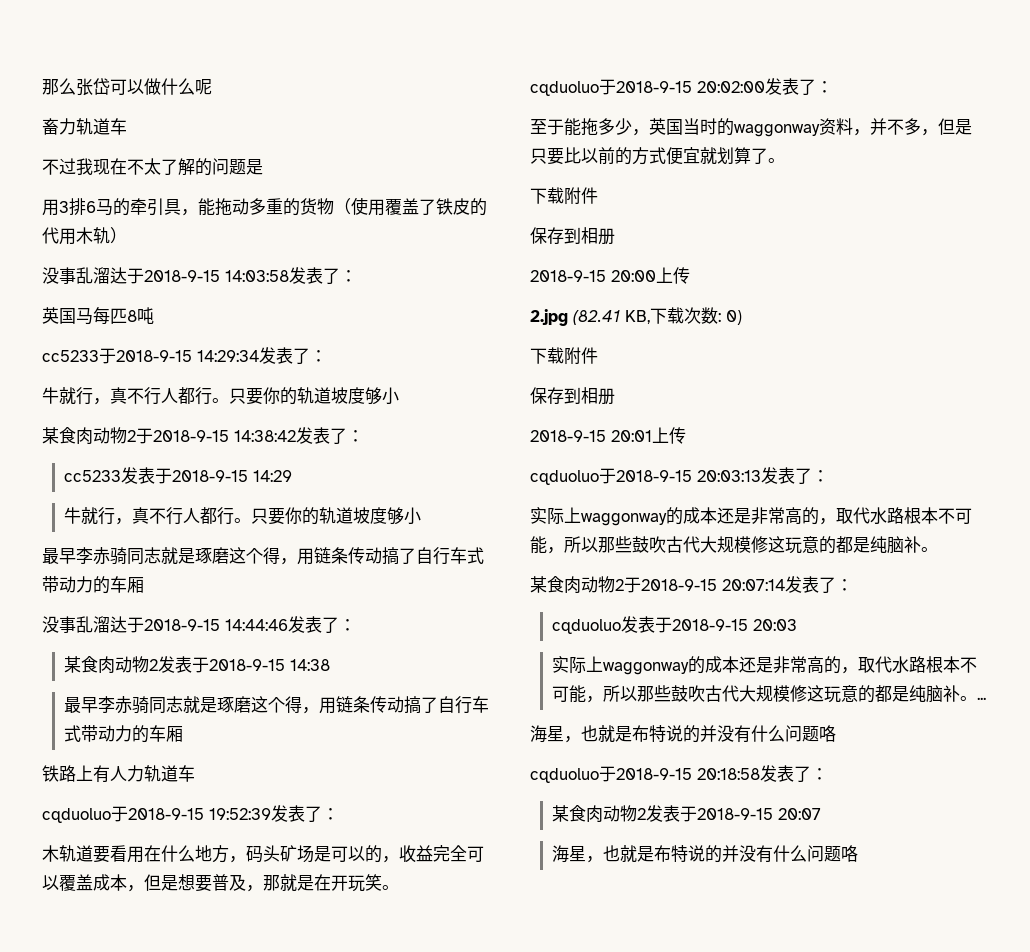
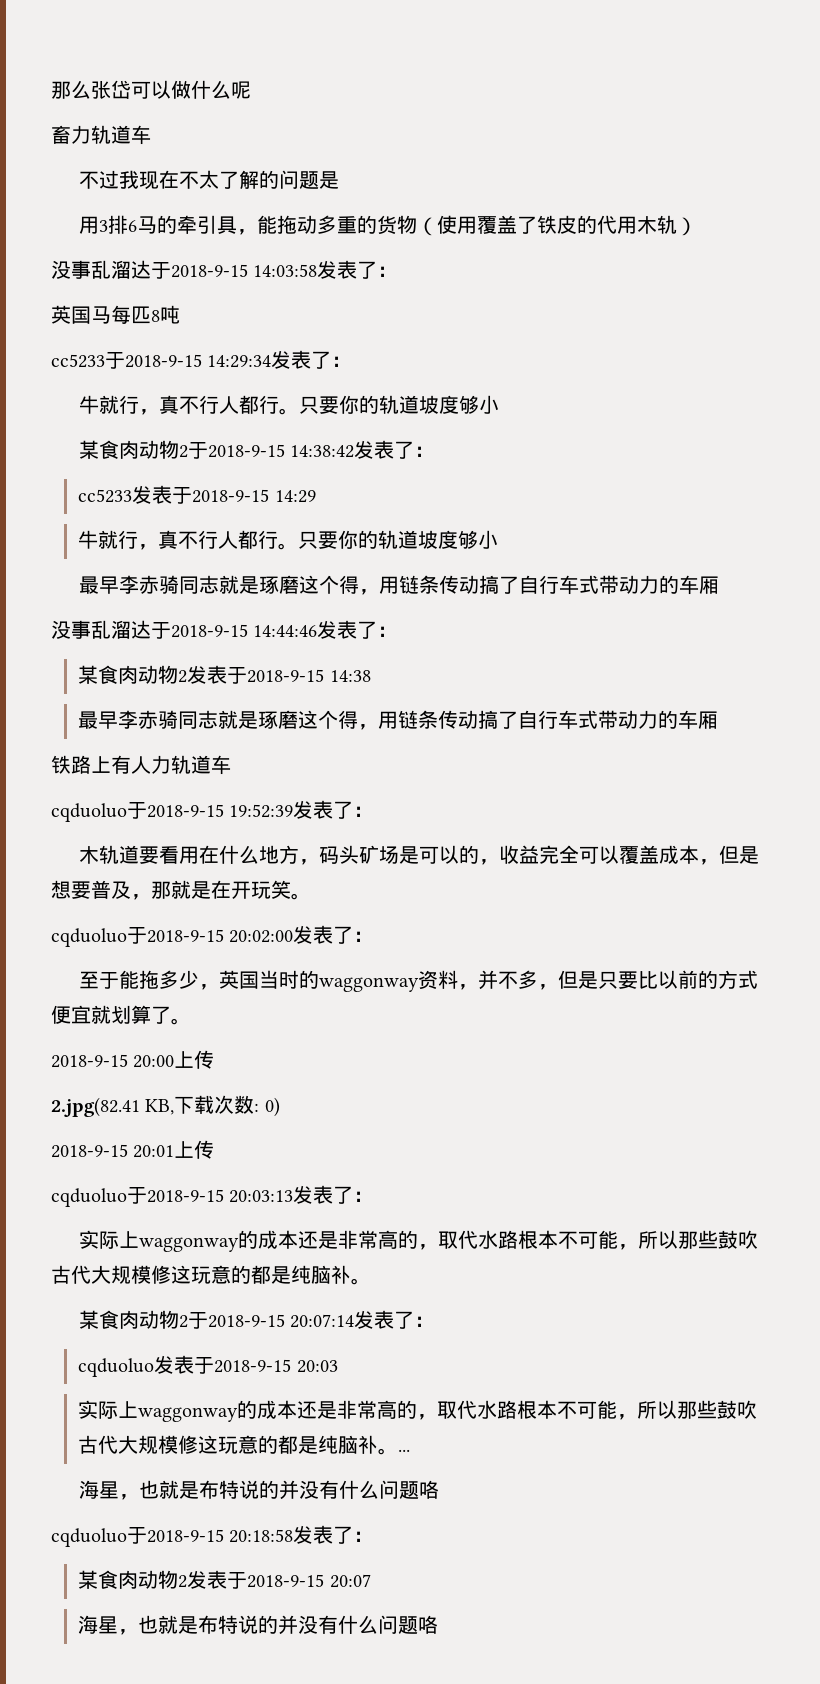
  至于能拖多少，英国当时的waggonway资料，并不多，但是只要比以前的方式便宜就划算了。
- 下载附件
- 保存到相册
- 2.jpg (82.41 KB,下载次数: 0)
- 下载附件
- 保存到相册
+ 2.jpg(82.41 KB,下载次数: 0)

